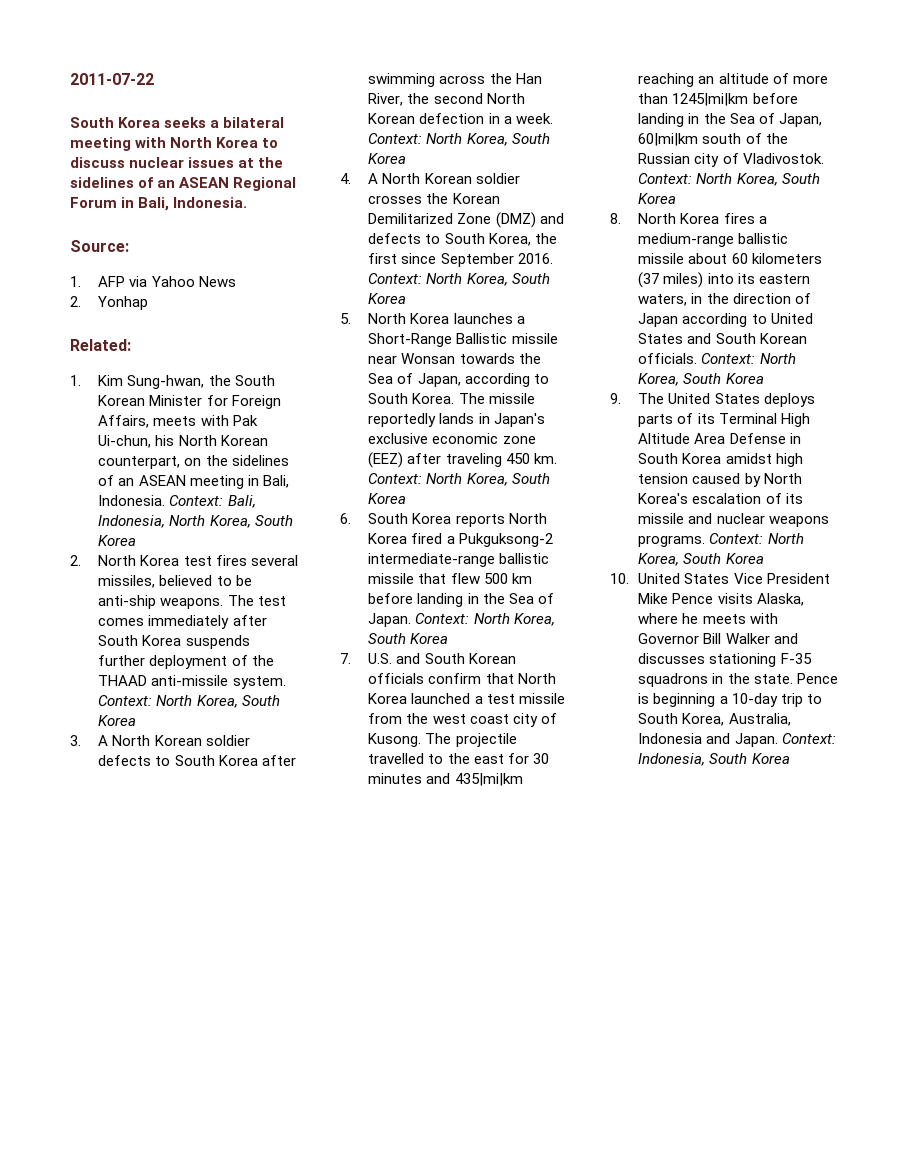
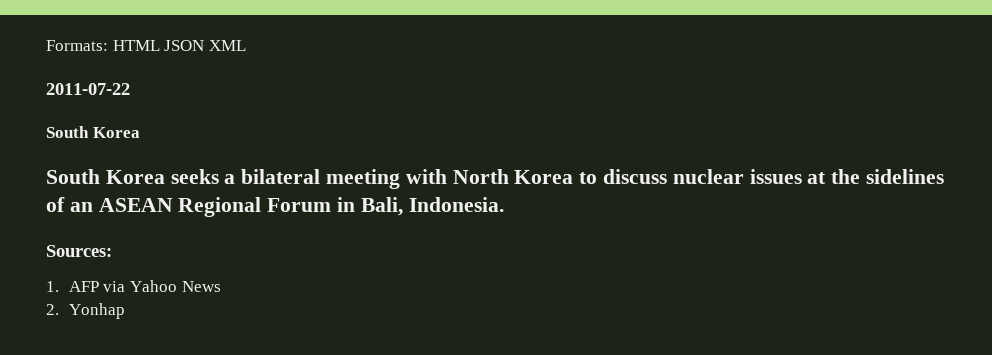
+ Formats: HTML JSON XML
  2011-07-22
+ South Korea
- Source:
+ Sources:
- Related:
- 1. Kim Sung-hwan, the South Korean Minister for Foreign Affairs, meets with Pak Ui-chun, his North Korean counterpart, on the sidelines of an ASEAN meeting in Bali, Indonesia. Context: Bali, Indonesia, North Korea, South Korea
- 2. North Korea test fires several missiles, believed to be anti-ship weapons. The test comes immediately after South Korea suspends further deployment of the THAAD anti-missile system. Context: North Korea, South Korea
- 3. A North Korean soldier defects to South Korea after swimming across the Han River, the second North Korean defection in a week. Context: North Korea, South Korea
- 4. A North Korean soldier crosses the Korean Demilitarized Zone (DMZ) and defects to South Korea, the first since September 2016. Context: North Korea, South Korea
- 5. North Korea launches a Short-Range Ballistic missile near Wonsan towards the Sea of Japan, according to South Korea. The missile reportedly lands in Japan's exclusive economic zone (EEZ) after traveling 450 km. Context: North Korea, South Korea
- 6. South Korea reports North Korea fired a Pukguksong-2 intermediate-range ballistic missile that flew 500 km before landing in the Sea of Japan. Context: North Korea, South Korea
- 7. U.S. and South Korean officials confirm that North Korea launched a test missile from the west coast city of Kusong. The projectile travelled to the east for 30 minutes and 435|mi|km reaching an altitude of more than 1245|mi|km before landing in the Sea of Japan, 60|mi|km south of the Russian city of Vladivostok. Context: North Korea, South Korea
- 8. North Korea fires a medium-range ballistic missile about 60 kilometers (37 miles) into its eastern waters, in the direction of Japan according to United States and South Korean officials. Context: North Korea, South Korea
- 9. The United States deploys parts of its Terminal High Altitude Area Defense in South Korea amidst high tension caused by North Korea's escalation of its missile and nuclear weapons programs. Context: North Korea, South Korea
- 10. United States Vice President Mike Pence visits Alaska, where he meets with Governor Bill Walker and discusses stationing F-35 squadrons in the state. Pence is beginning a 10-day trip to South Korea, Australia, Indonesia and Japan. Context: Indonesia, South Korea

